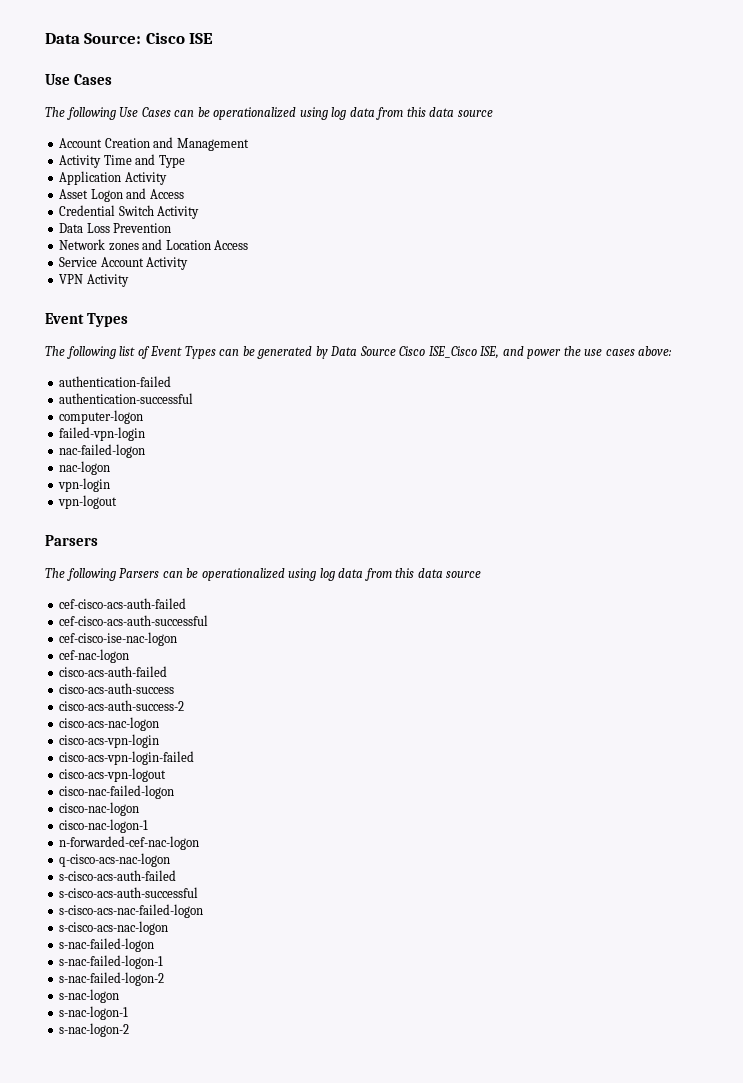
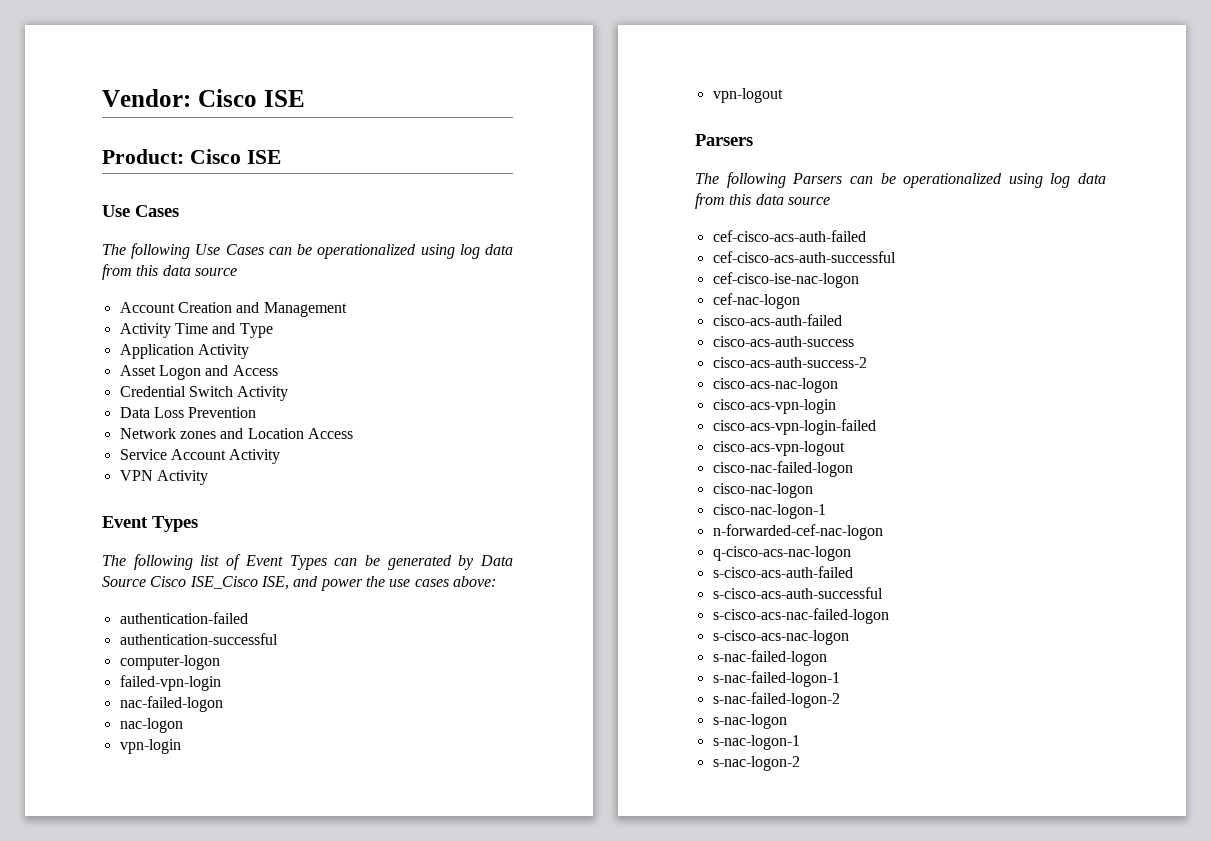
- Data Source: Cisco ISE
+ Vendor: Cisco ISE
+ Product: Cisco ISE

